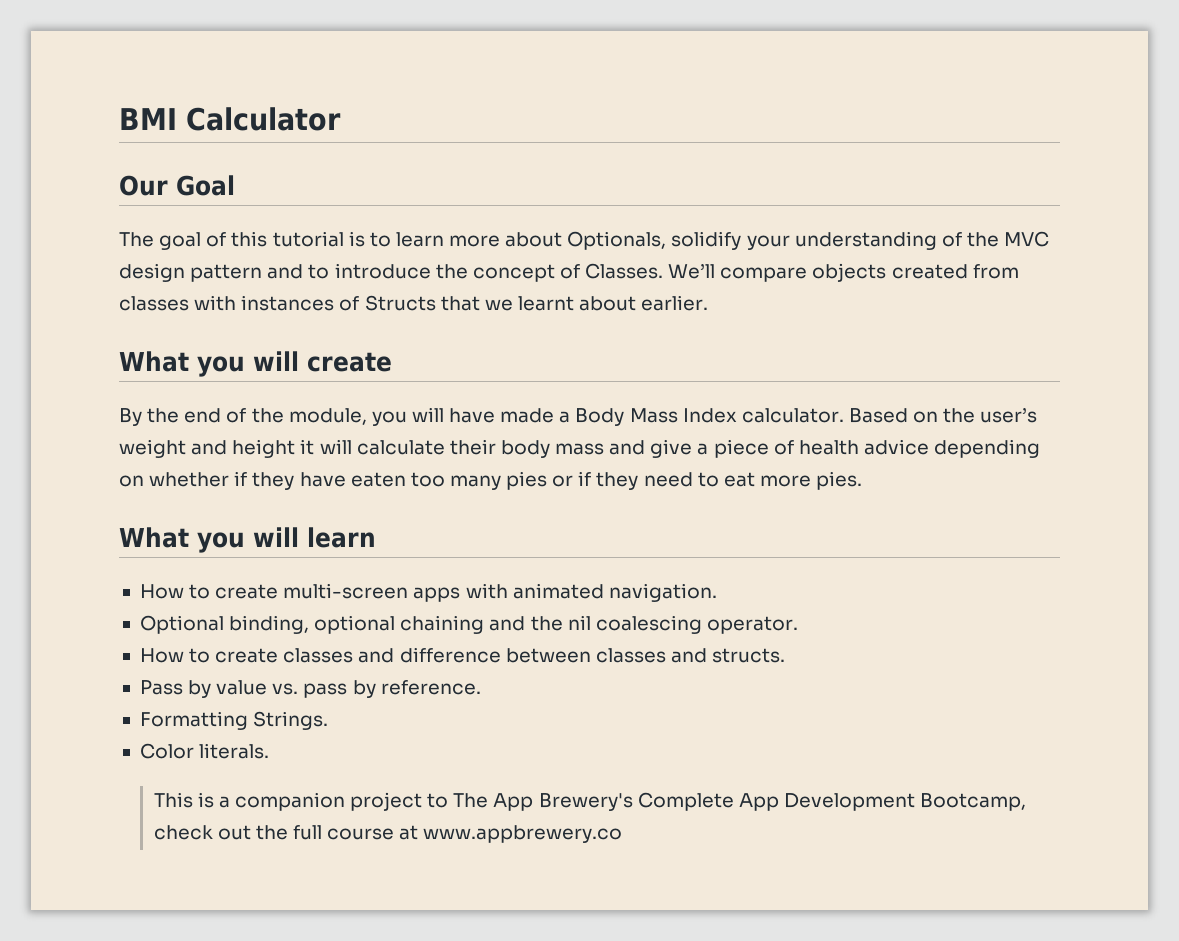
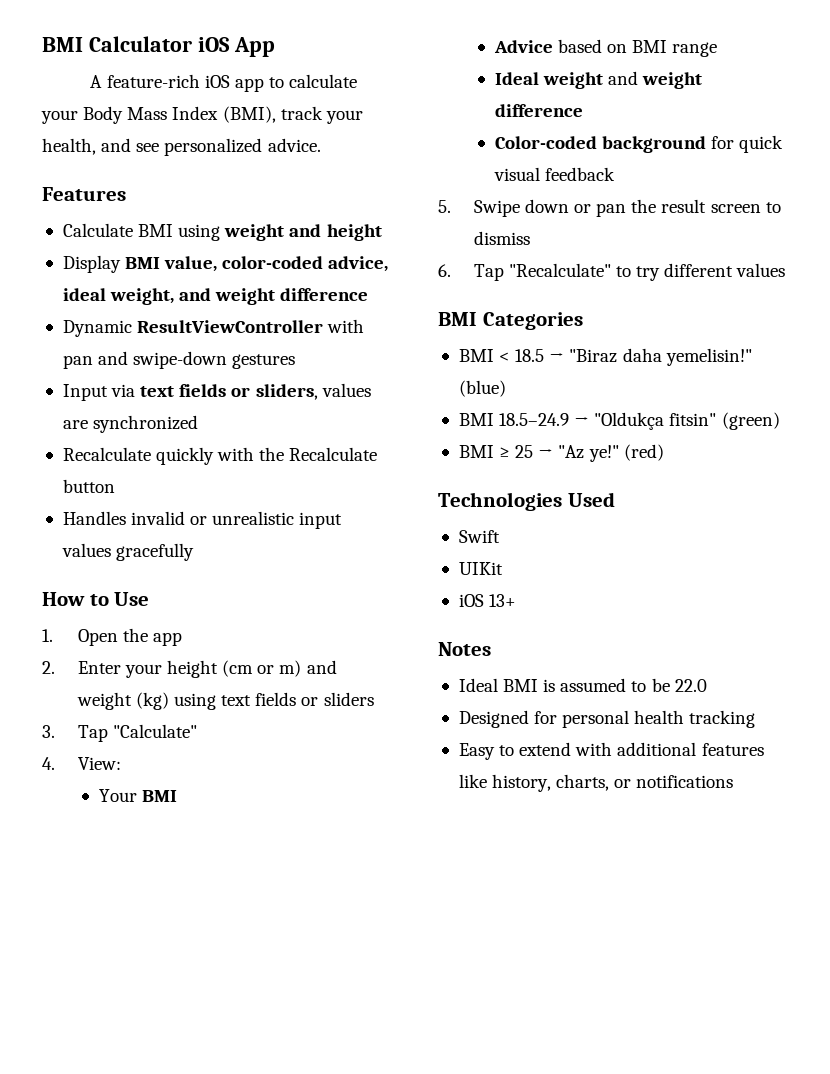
- BMI Calculator
- Our Goal
- The goal of this tutorial is to learn more about Optionals, solidify your understanding of the MVC design pattern and to introduce the concept of Classes. We’ll compare objects created from classes with instances of Structs that we learnt about earlier.
- What you will create
- By the end of the module, you will have made a Body Mass Index calculator. Based on the user’s weight and height it will calculate their body mass and give a piece of health advice depending on whether if they have eaten too many pies or if they need to eat more pies.
- What you will learn
- How to create multi-screen apps with animated navigation.
- Optional binding, optional chaining and the nil coalescing operator.
- How to create classes and difference between classes and structs.
- Pass by value vs. pass by reference.
- Formatting Strings.
- Color literals.
- This is a companion project to The App Brewery's Complete App Development Bootcamp, check out the full course at www.appbrewery.co
+ BMI Calculator iOS App
+ A feature-rich iOS app to calculate your Body Mass Index (BMI), track your health, and see personalized advice.
+ Features
+ Calculate BMI using weight and height
+ Display BMI value, color-coded advice, ideal weight, and weight difference
+ Dynamic ResultViewController with pan and swipe-down gestures
+ Input via text fields or sliders, values are synchronized
+ Recalculate quickly with the Recalculate button
+ Handles invalid or unrealistic input values gracefully
+ How to Use
+ 1. Open the app
+ 2. Enter your height (cm or m) and weight (kg) using text fields or sliders
+ 3. Tap "Calculate"
+ 4. View:
+ Your BMI
+ Advice based on BMI range
+ Ideal weight and weight difference
+ Color-coded background for quick visual feedback
+ 5. Swipe down or pan the result screen to dismiss
+ 6. Tap "Recalculate" to try different values
+ BMI Categories
+ BMI < 18.5 → "Biraz daha yemelisin!" (blue)
+ BMI 18.5–24.9 → "Oldukça fitsin" (green)
+ BMI ≥ 25 → "Az ye!" (red)
+ Technologies Used
+ Swift
+ UIKit
+ iOS 13+
+ Notes
+ Ideal BMI is assumed to be 22.0
+ Designed for personal health tracking
+ Easy to extend with additional features like history, charts, or notifications

